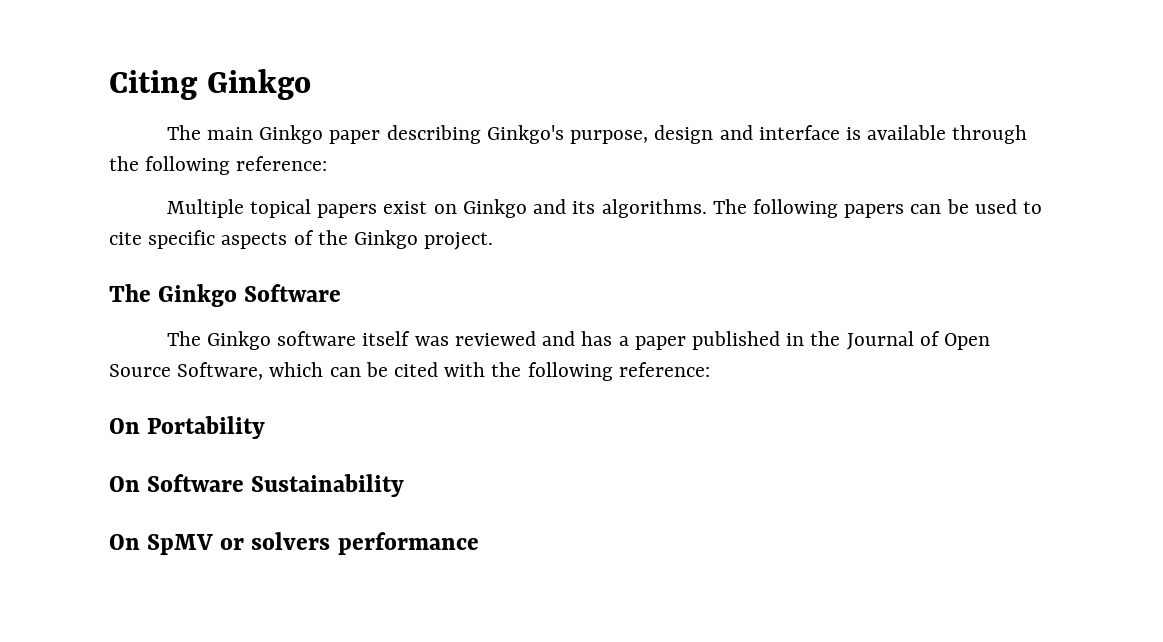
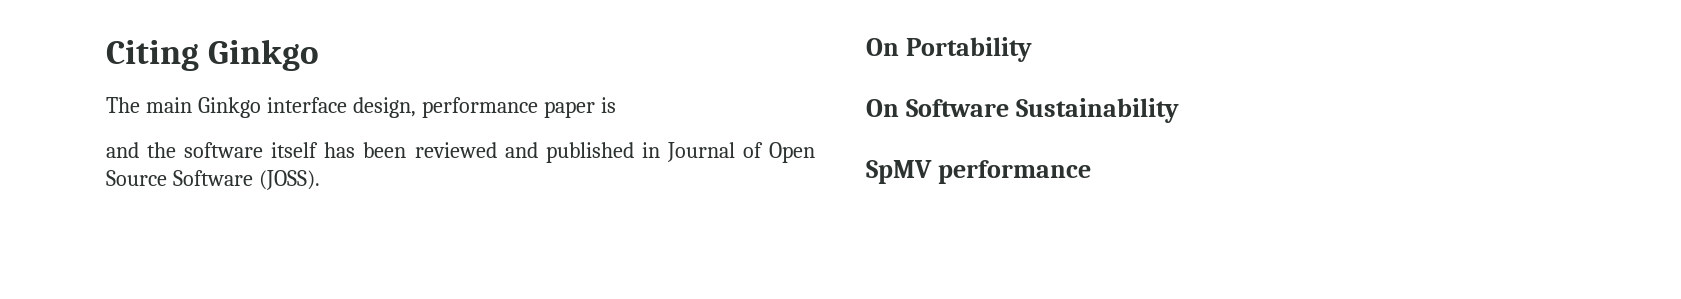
- The main Ginkgo paper describing Ginkgo's purpose, design and interface is available through the following reference:
- Multiple topical papers exist on Ginkgo and its algorithms. The following papers can be used to cite specific aspects of the Ginkgo project.
- The Ginkgo Software
- The Ginkgo software itself was reviewed and has a paper published in the Journal of Open Source Software, which can be cited with the following reference:
+ The main Ginkgo interface design, performance paper is
+ and the software itself has been reviewed and published in Journal of Open Source Software (JOSS).
- On SpMV or solvers performance
+ SpMV performance

